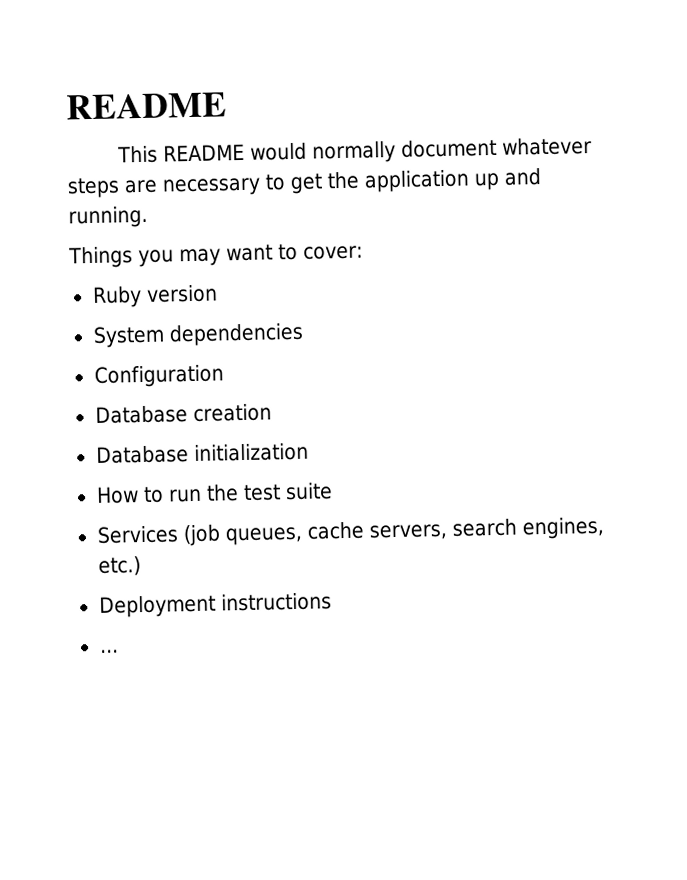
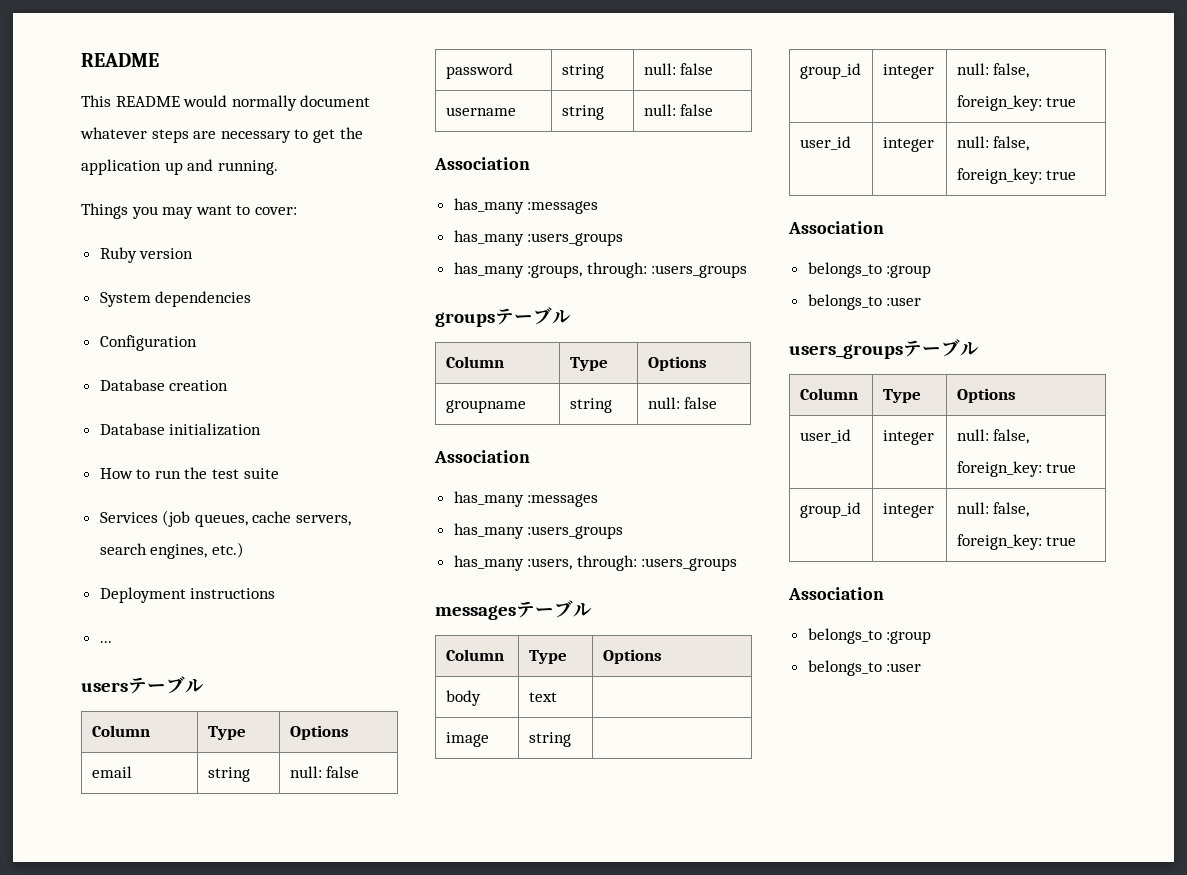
+ usersテーブル
+ Column | Type | Options
+ email | string | null: false
+ password | string | null: false
+ username | string | null: false
+ Association
+ has_many :messages
+ has_many :users_groups
+ has_many :groups, through: :users_groups
+ groupsテーブル
+ Column | Type | Options
+ groupname | string | null: false
+ Association
+ has_many :messages
+ has_many :users_groups
+ has_many :users, through: :users_groups
+ messagesテーブル
+ Column | Type | Options
+ body | text |
+ image | string |
+ group_id | integer | null: false, foreign_key: true
+ user_id | integer | null: false, foreign_key: true
+ Association
+ belongs_to :group
+ belongs_to :user
+ users_groupsテーブル
+ Column | Type | Options
+ user_id | integer | null: false, foreign_key: true
+ group_id | integer | null: false, foreign_key: true
+ Association
+ belongs_to :group
+ belongs_to :user

